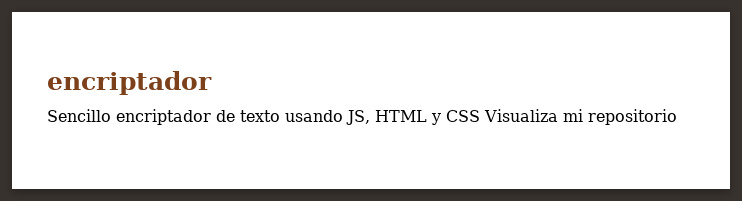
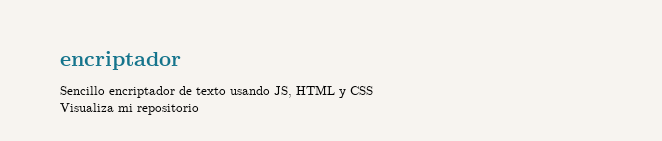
- Sencillo encriptador de texto usando JS, HTML y CSS Visualiza mi repositorio
+ Sencillo encriptador de texto usando JS, HTML y CSS
+ Visualiza mi repositorio

